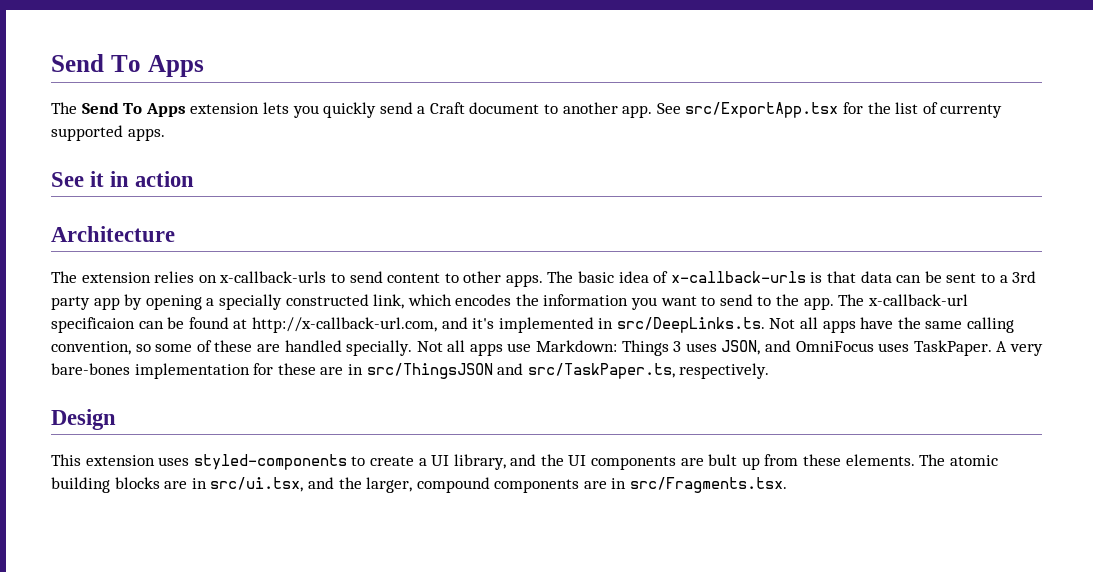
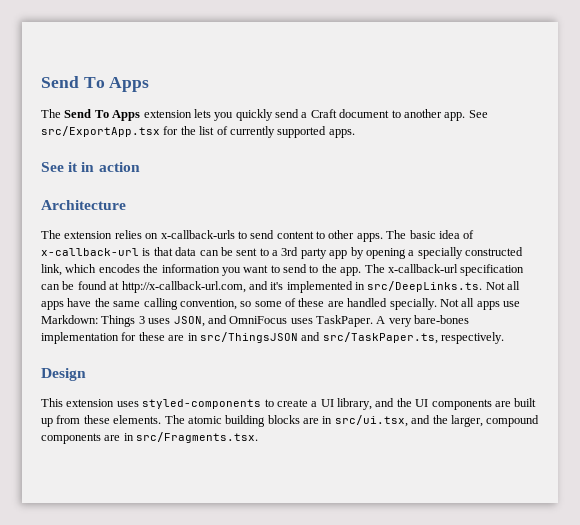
- See src/ExportApp.tsx for the list of currenty supported apps.
+ See src/ExportApp.tsx for the list of currently supported apps.
- The basic idea of x-callback-urls is that data can be sent to a 3rd party app by opening a specially constructed link, which encodes the information you want to send to the app.
+ The basic idea of x-callback-url is that data can be sent to a 3rd party app by opening a specially constructed link, which encodes the information you want to send to the app.
- The x-callback-url specificaion can be found at http://x-callback-url.com, and it's implemented in src/DeepLinks.ts. Not all apps have the same calling convention, so some of these are handled specially.
+ The x-callback-url specification can be found at http://x-callback-url.com, and it's implemented in src/DeepLinks.ts. Not all apps have the same calling convention, so some of these are handled specially.
- This extension uses styled-components to create a UI library, and the UI components are bult up from these elements.
+ This extension uses styled-components to create a UI library, and the UI components are built up from these elements.

